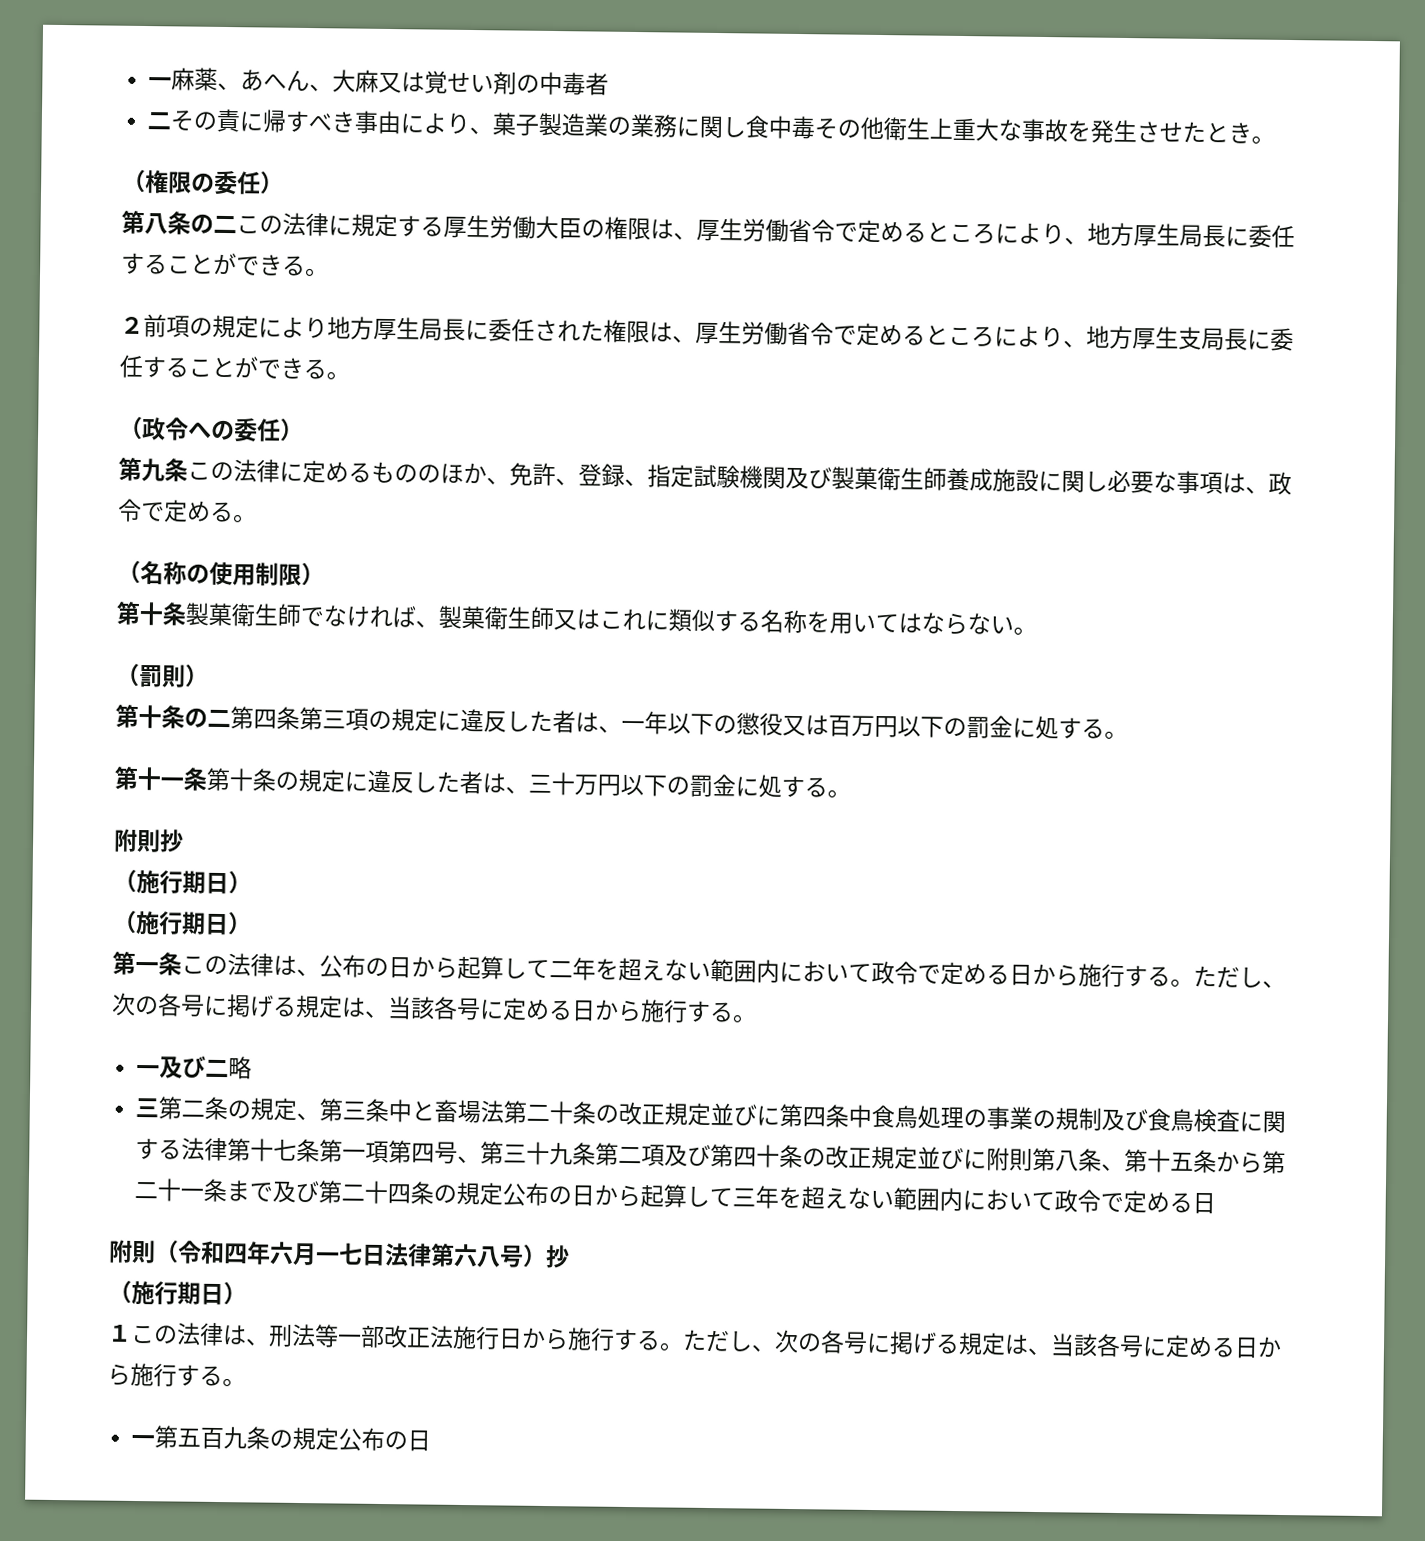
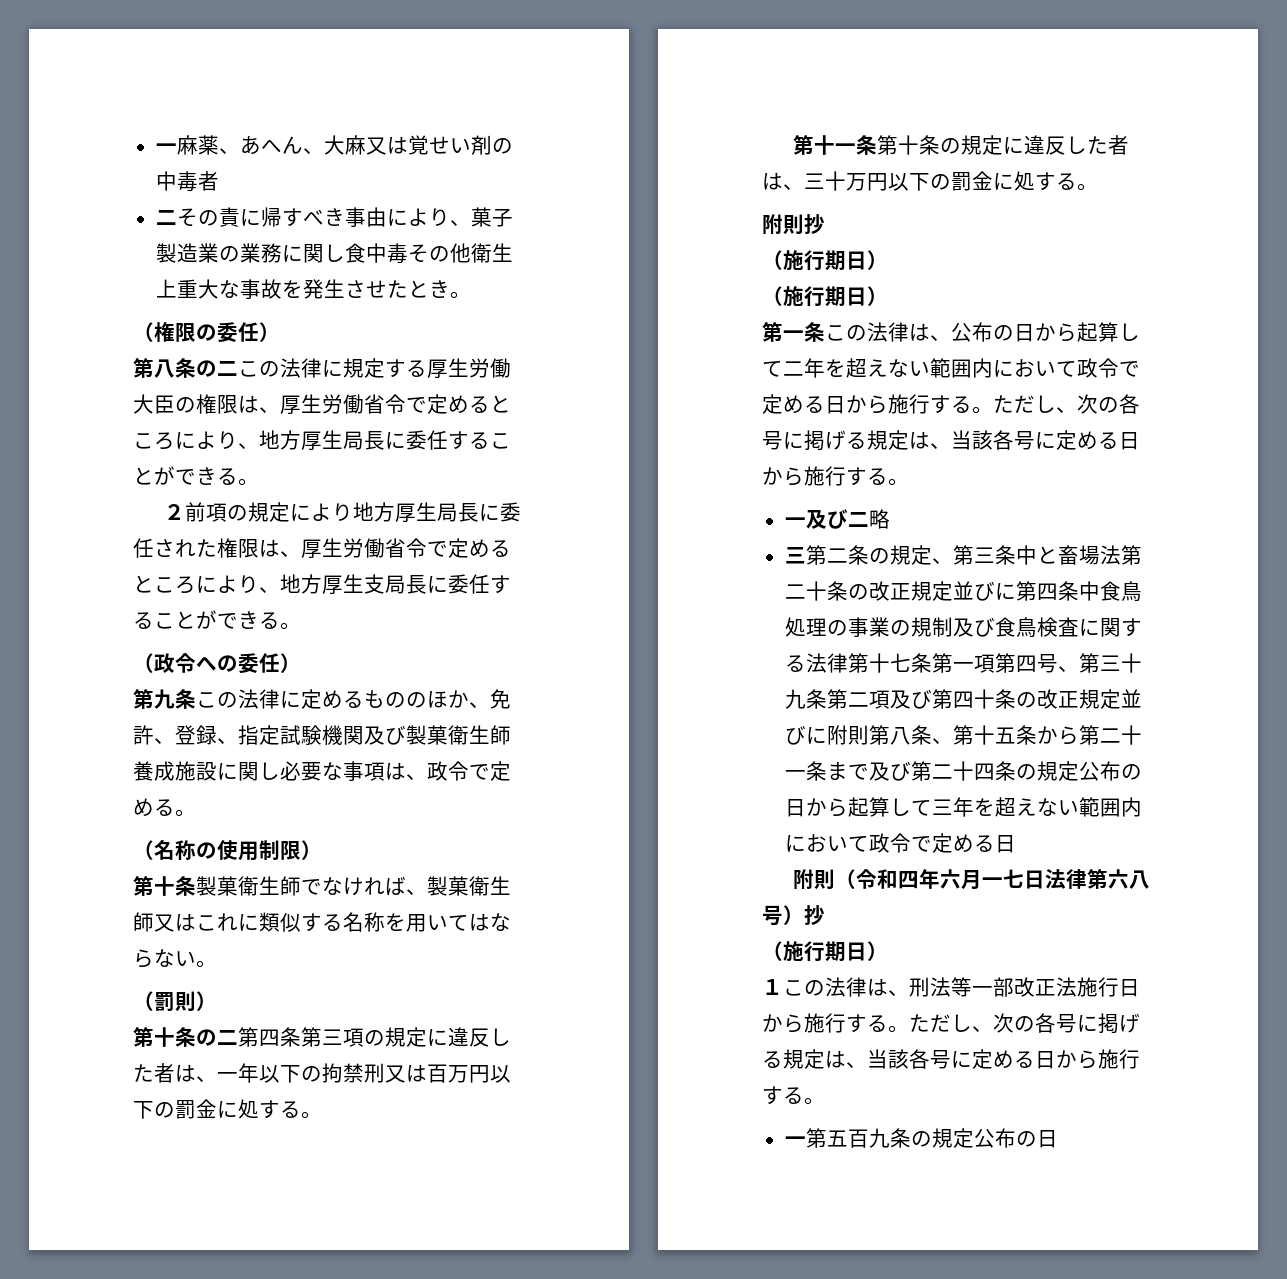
- 第十条の二第四条第三項の規定に違反した者は、一年以下の懲役又は百万円以下の罰金に処する。
+ 第十条の二第四条第三項の規定に違反した者は、一年以下の拘禁刑又は百万円以下の罰金に処する。

